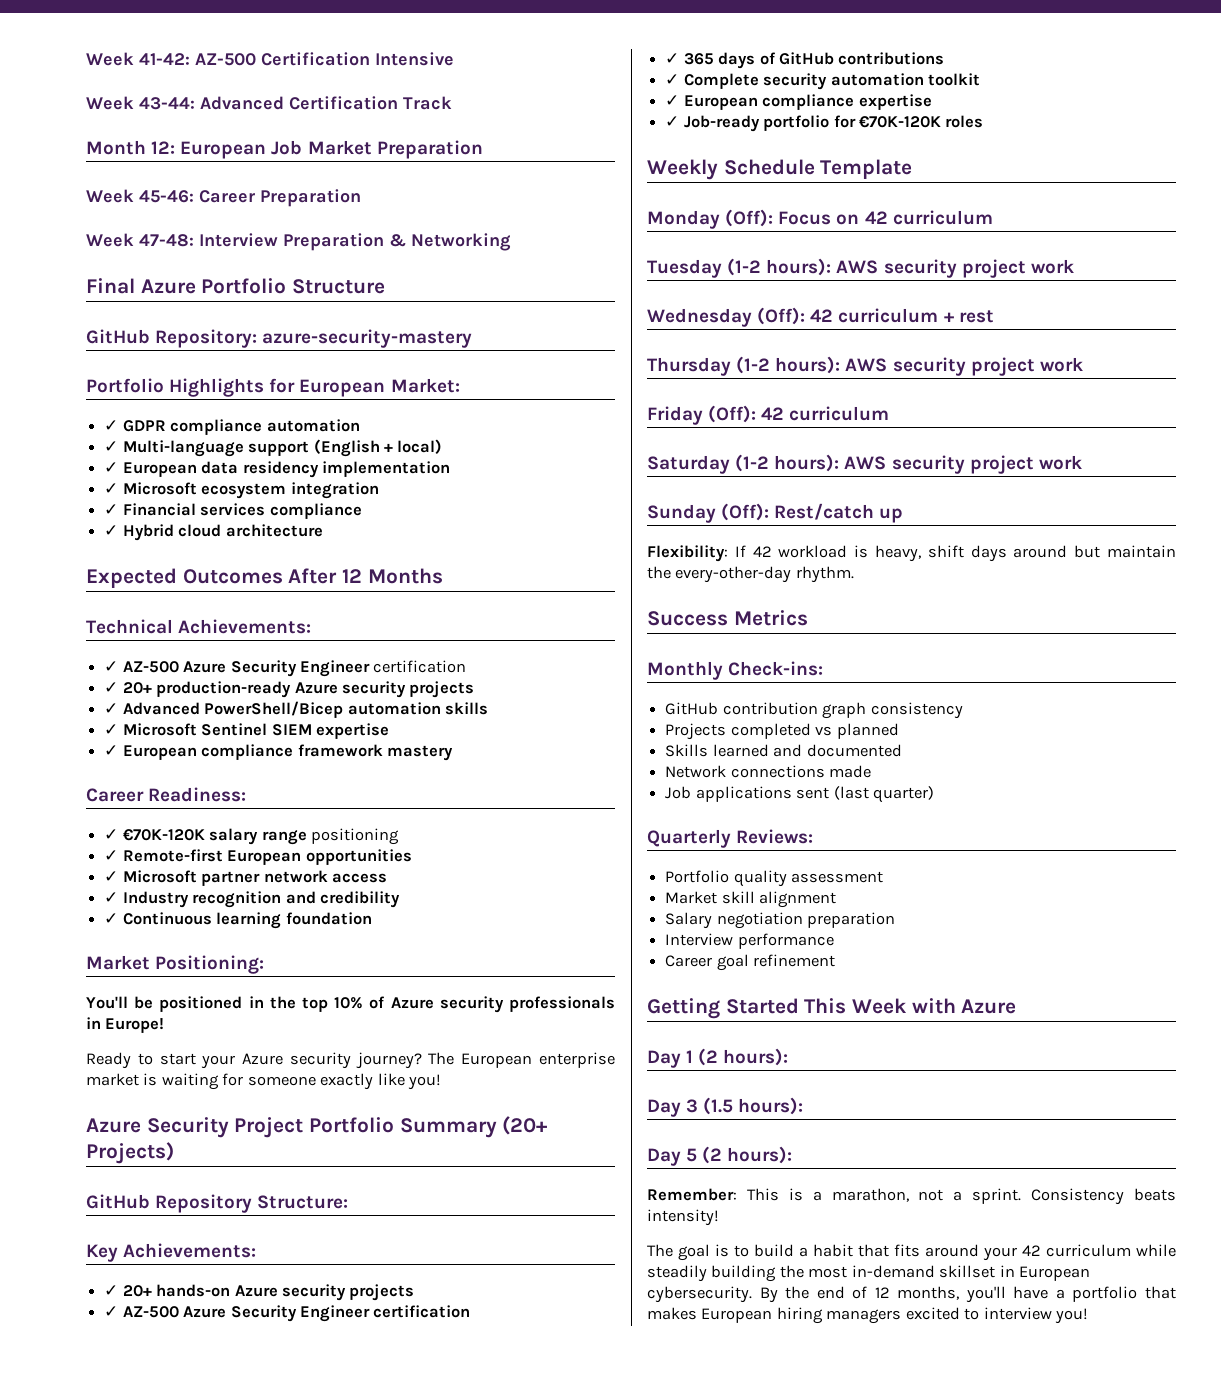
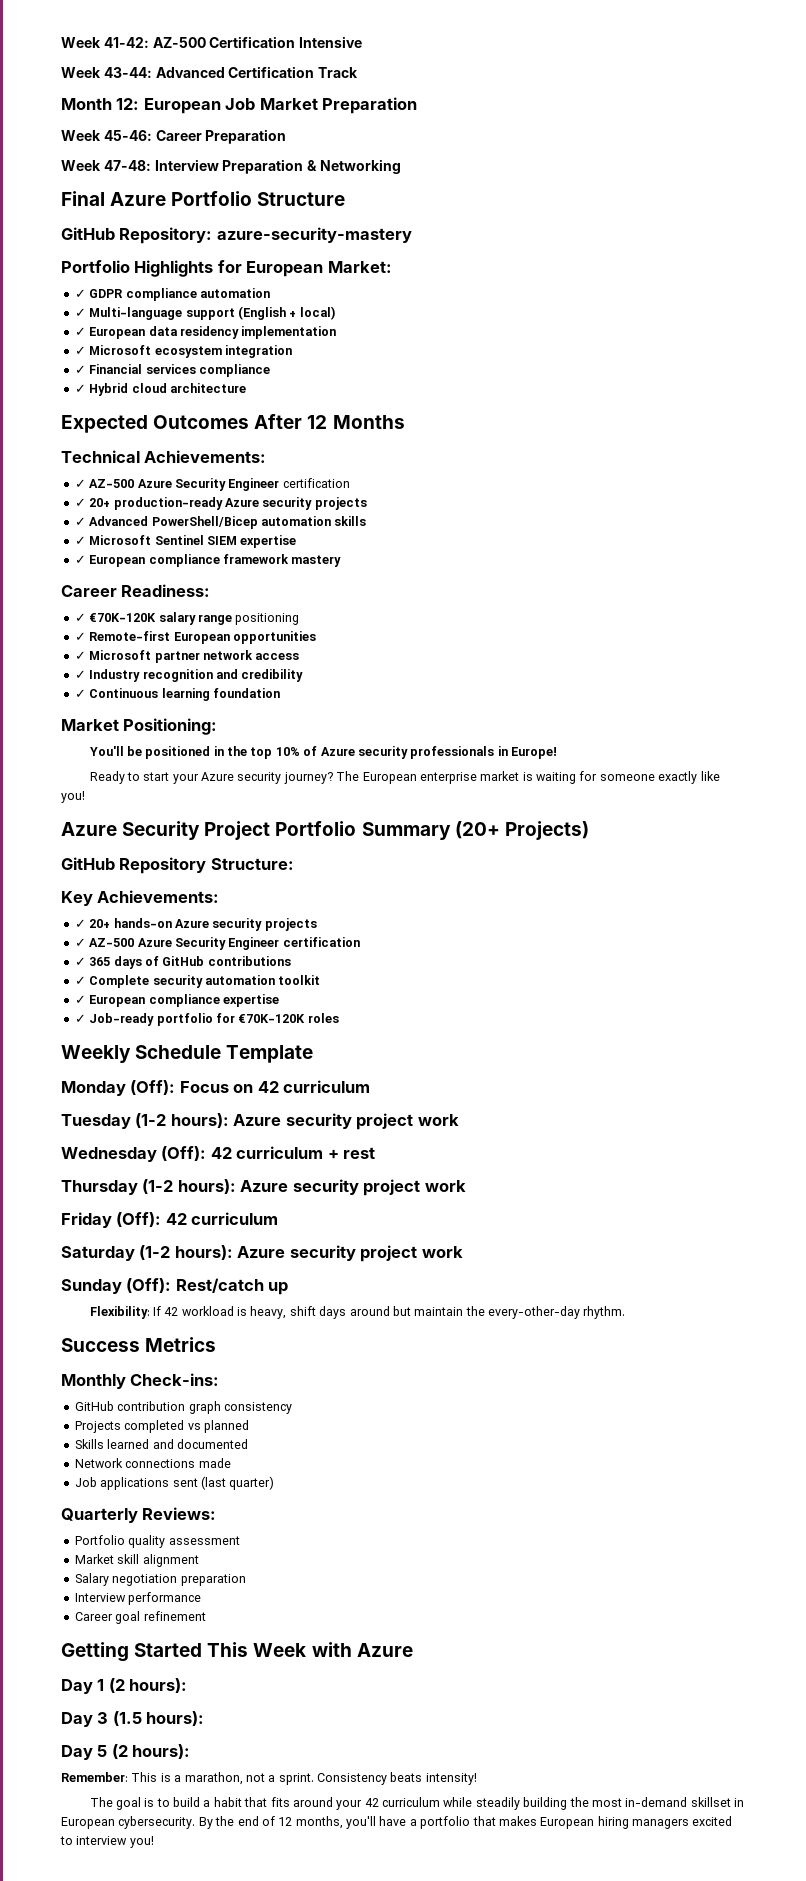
- Tuesday (1-2 hours): AWS security project work
+ Tuesday (1-2 hours): Azure security project work
- Thursday (1-2 hours): AWS security project work
+ Thursday (1-2 hours): Azure security project work
- Saturday (1-2 hours): AWS security project work
+ Saturday (1-2 hours): Azure security project work

